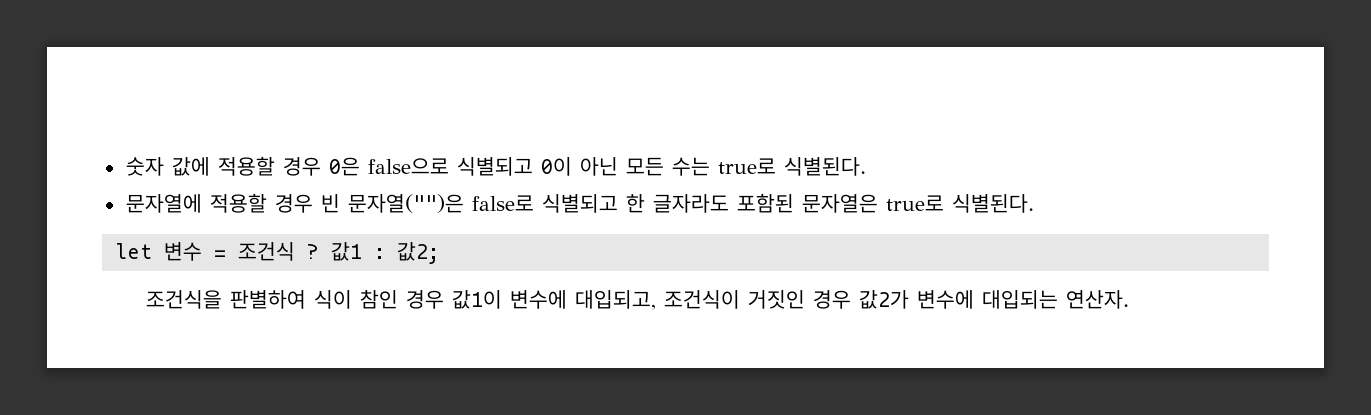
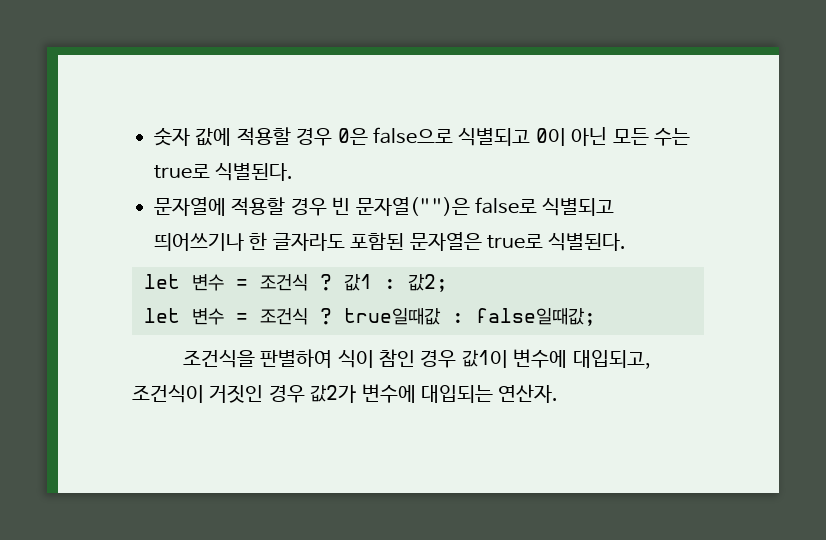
- 문자열에 적용할 경우 빈 문자열("")은 false로 식별되고 한 글자라도 포함된 문자열은 true로 식별된다.
+ 문자열에 적용할 경우 빈 문자열("")은 false로 식별되고 띄어쓰기나 한 글자라도 포함된 문자열은 true로 식별된다.
+ let 변수 = 조건식 ? true일때값 : false일때값;

